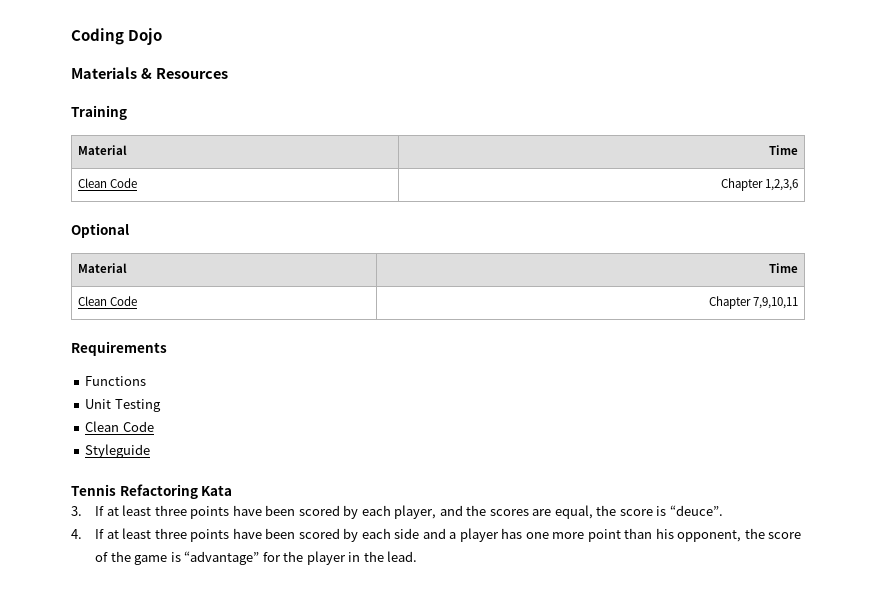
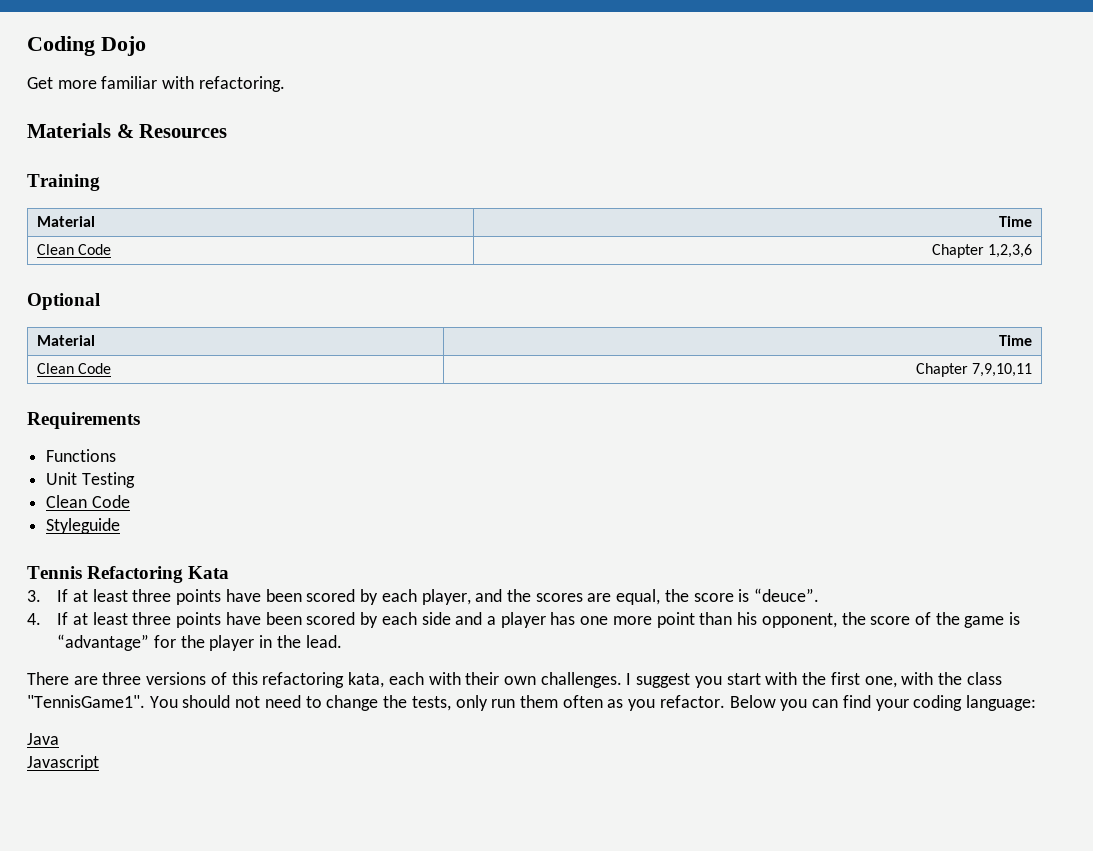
+ Get more familiar with refactoring.
+ There are three versions of this refactoring kata, each with their own challenges. I suggest you start with the first one, with the class "TennisGame1". You should not need to change the tests, only run them often as you refactor. Below you can find your coding language:
+ Java
+ Javascript

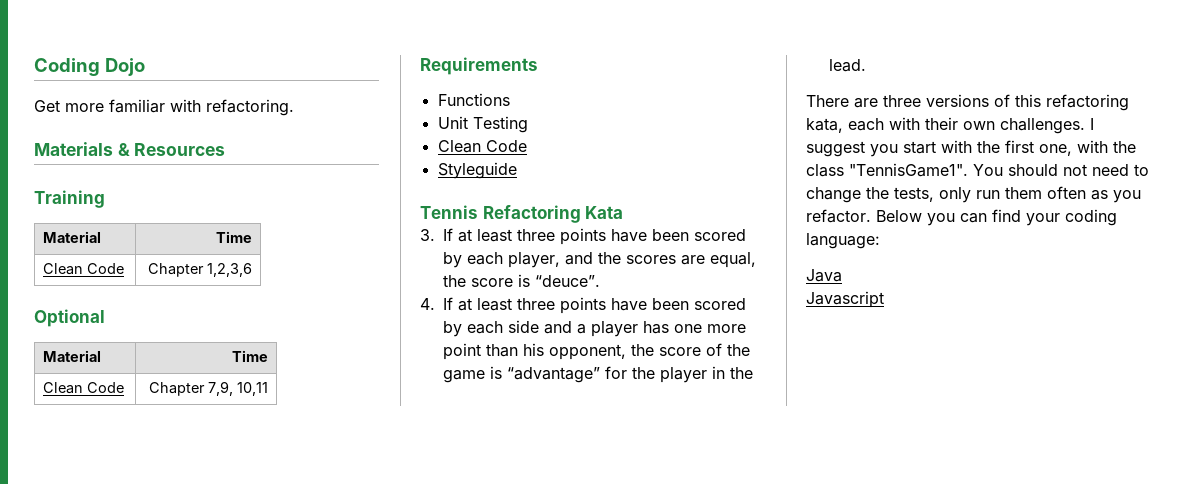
- Clean Code | Chapter 7,9,10,11
+ Clean Code | Chapter 7,9, 10,11

